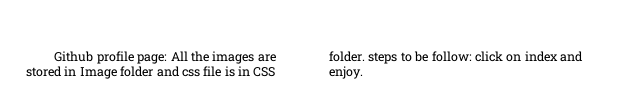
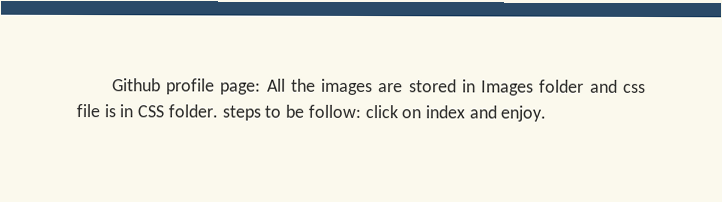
- Github profile page: All the images are stored in Image folder and css file is in CSS folder. steps to be follow: click on index and enjoy.
+ Github profile page: All the images are stored in Images folder and css file is in CSS folder. steps to be follow: click on index and enjoy.

